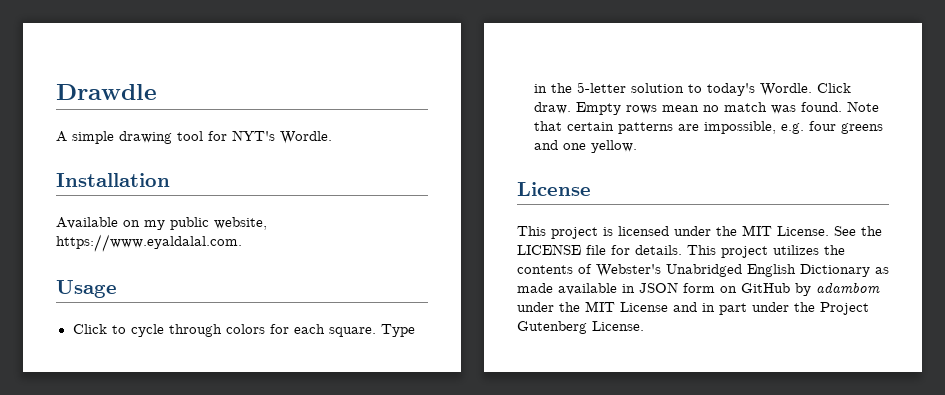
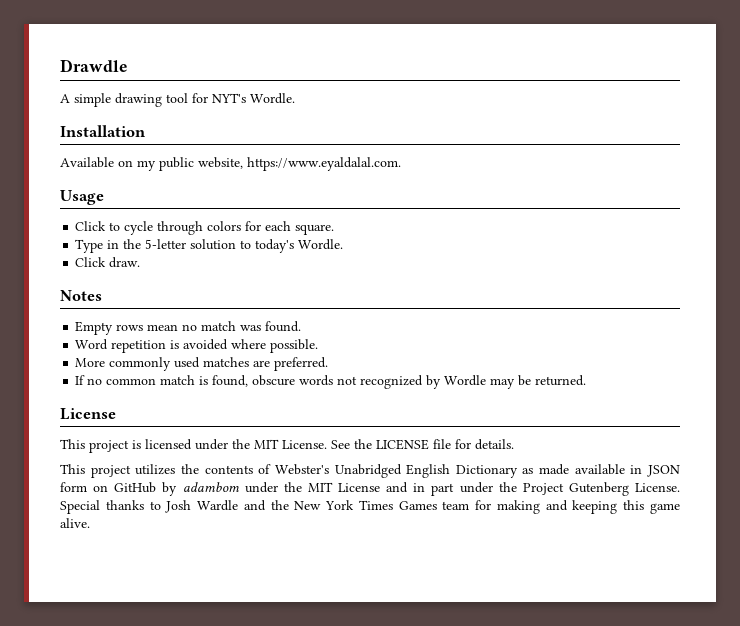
- Click to cycle through colors for each square. Type in the 5-letter solution to today's Wordle. Click draw. Empty rows mean no match was found. Note that certain patterns are impossible, e.g. four greens and one yellow.
+ Click to cycle through colors for each square.
+ Type in the 5-letter solution to today's Wordle.
+ Click draw.
+ Notes
+ Empty rows mean no match was found.
+ Word repetition is avoided where possible.
+ More commonly used matches are preferred.
+ If no common match is found, obscure words not recognized by Wordle may be returned.
- See the LICENSE file for details. This project utilizes the contents of Webster's Unabridged English Dictionary as made available in JSON form on GitHub by adambom under the MIT License and in part under the Project Gutenberg License.
+ See the LICENSE file for details.
+ This project utilizes the contents of Webster's Unabridged English Dictionary as made available in JSON form on GitHub by adambom under the MIT License and in part under the Project Gutenberg License.
+ Special thanks to Josh Wardle and the New York Times Games team for making and keeping this game alive.

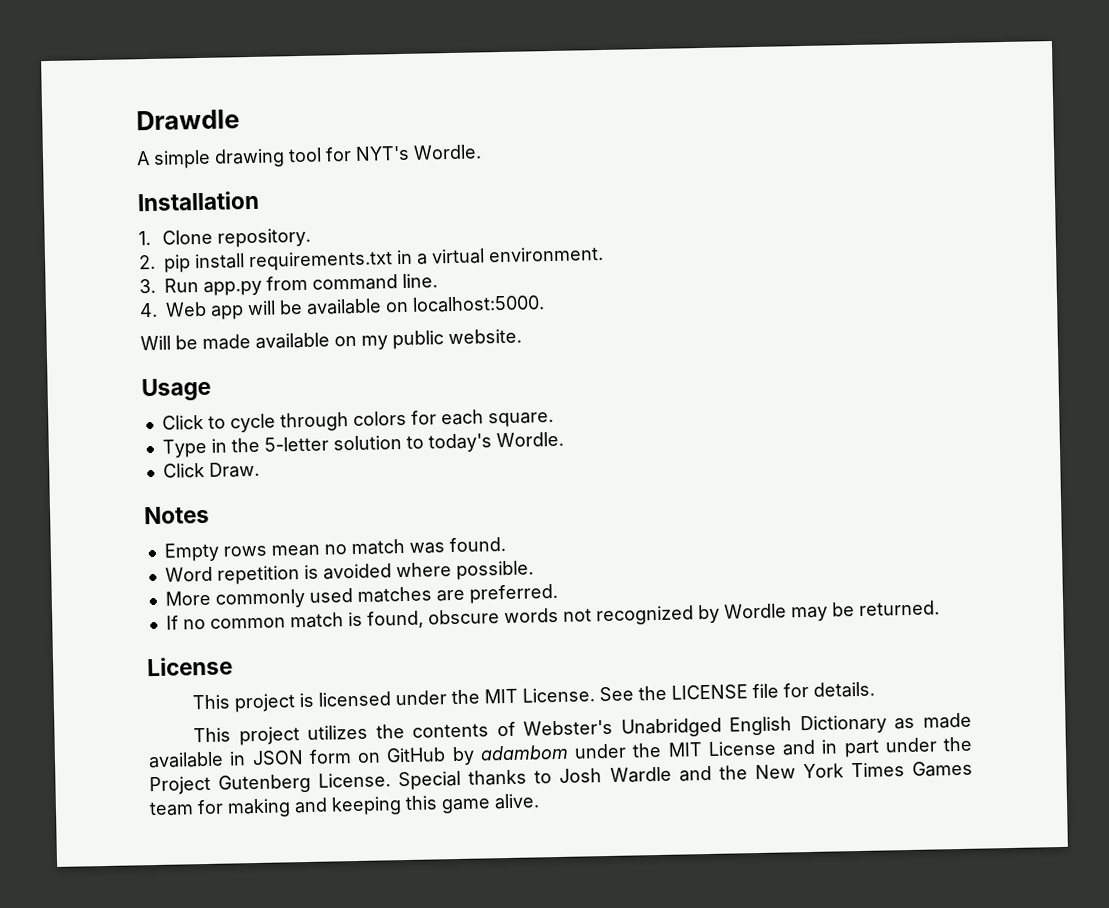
- Available on my public website, https://www.eyaldalal.com.
+ 1. Clone repository.
+ 2. pip install requirements.txt in a virtual environment.
+ 3. Run app.py from command line.
+ 4. Web app will be available on localhost:5000.
+ Will be made available on my public website.
- Click draw.
+ Click Draw.

